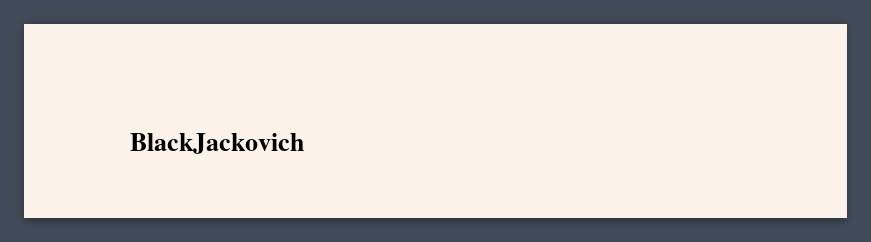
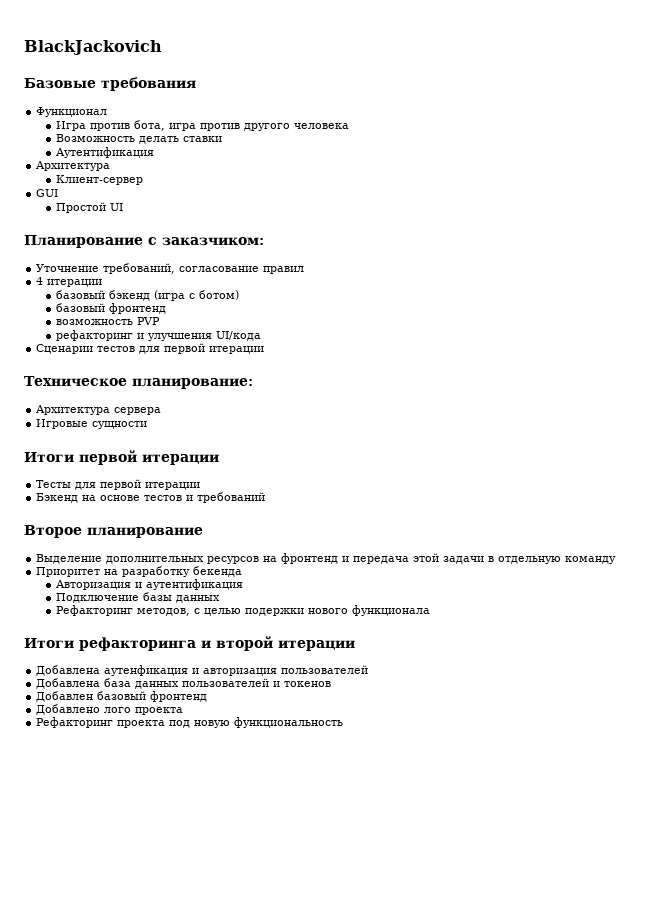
+ Базовые требования
+ Функционал
+ Игра против бота, игра против другого человека
+ Возможность делать ставки
+ Аутентификация
+ Архитектура
+ Клиент-сервер
+ GUI
+ Простой UI
+ Планирование с заказчиком:
+ Уточнение требований, согласование правил
+ 4 итерации
+ базовый бэкенд (игра с ботом)
+ базовый фронтенд
+ возможность PVP
+ рефакторинг и улучшения UI/кода
+ Сценарии тестов для первой итерации
+ Техническое планирование:
+ Архитектура сервера
+ Игровые сущности
+ Итоги первой итерации
+ Тесты для первой итерации
+ Бэкенд на основе тестов и требований
+ Второе планирование
+ Выделение дополнительных ресурсов на фронтенд и передача этой задачи в отдельную команду
+ Приоритет на разработку бекенда
+ Авторизация и аутентификация
+ Подключение базы данных
+ Рефакторинг методов, с целью подержки нового функционала
+ Итоги рефакторинга и второй итерации
+ Добавлена аутенфикация и авторизация пользователей
+ Добавлена база данных пользователей и токенов
+ Добавлен базовый фронтенд
+ Добавлено лого проекта
+ Рефакторинг проекта под новую функциональность

